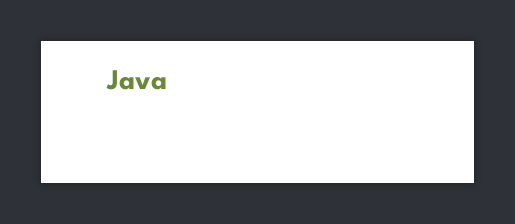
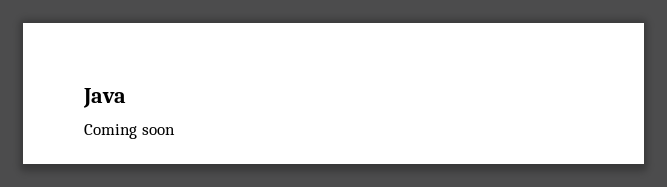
+ Coming soon

